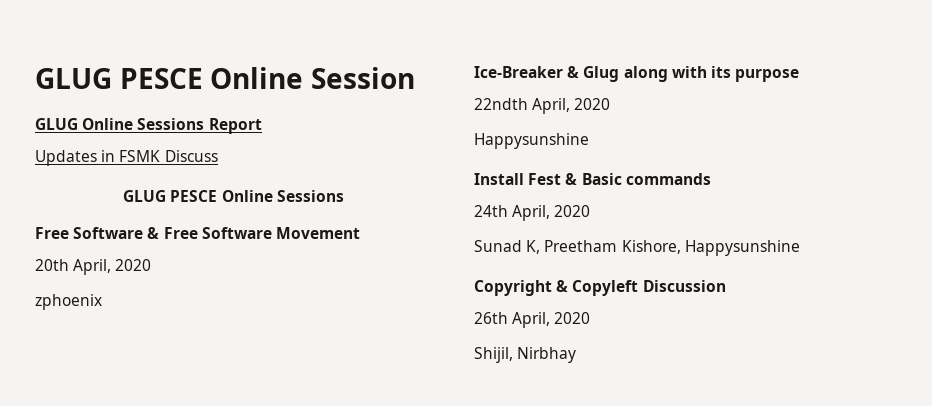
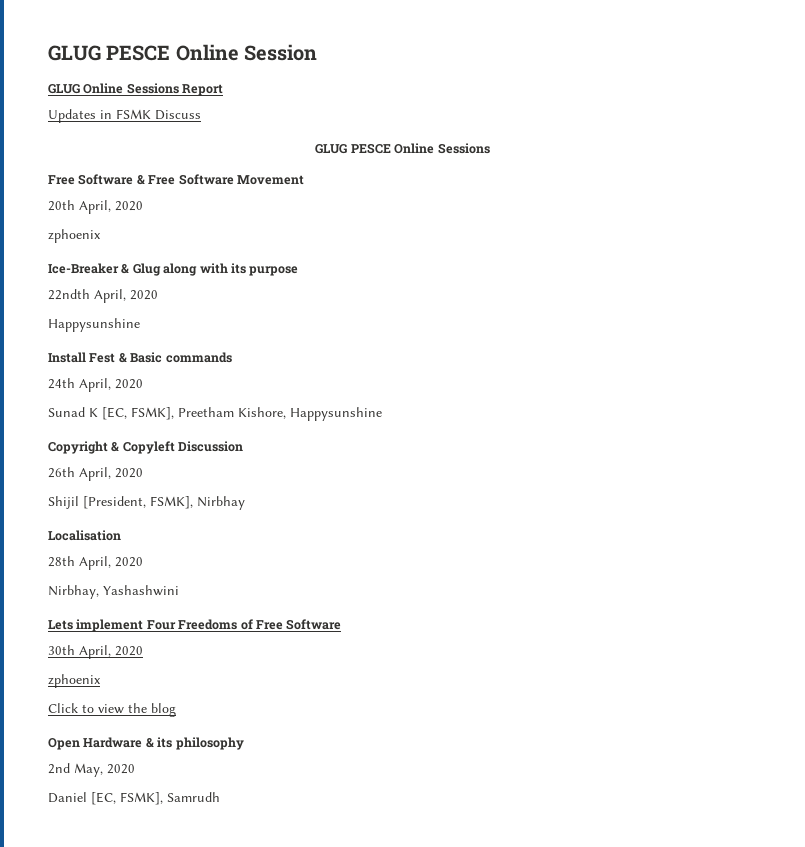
- Sunad K, Preetham Kishore, Happysunshine
+ Sunad K [EC, FSMK], Preetham Kishore, Happysunshine
- Shijil, Nirbhay
+ Shijil [President, FSMK], Nirbhay
+ Localisation
+ 28th April, 2020
+ Nirbhay, Yashashwini
+ Lets implement Four Freedoms of Free Software
+ 30th April, 2020
+ zphoenix
+ Click to view the blog
+ Open Hardware & its philosophy
+ 2nd May, 2020
+ Daniel [EC, FSMK], Samrudh

